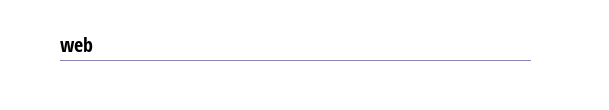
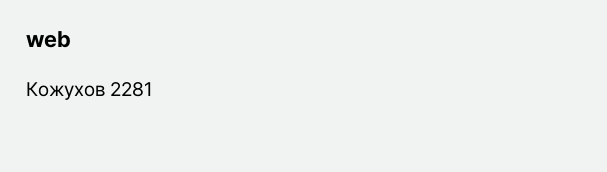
+ Кожухов 2281

